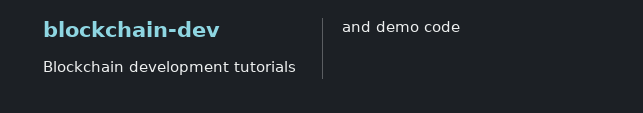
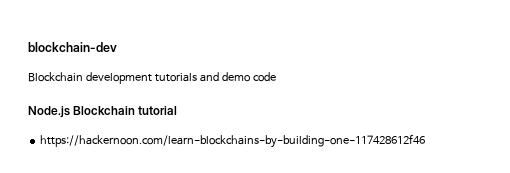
+ Node.js Blockchain tutorial
+ https://hackernoon.com/learn-blockchains-by-building-one-117428612f46

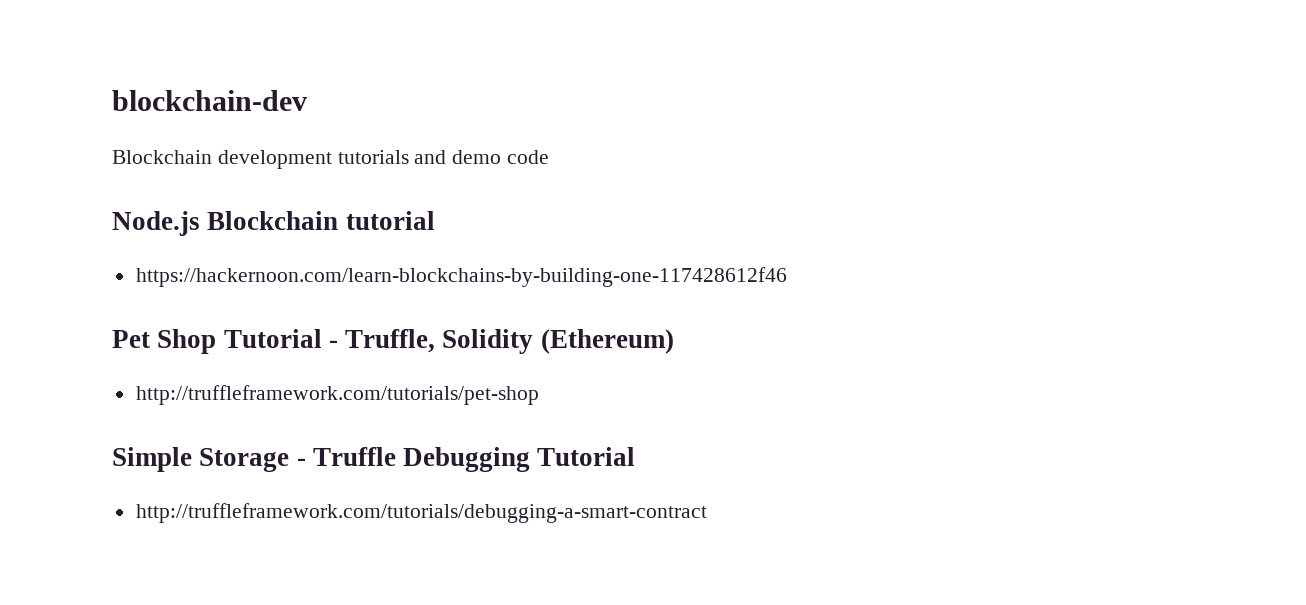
+ Pet Shop Tutorial - Truffle, Solidity (Ethereum)
+ http://truffleframework.com/tutorials/pet-shop
+ Simple Storage - Truffle Debugging Tutorial
+ http://truffleframework.com/tutorials/debugging-a-smart-contract

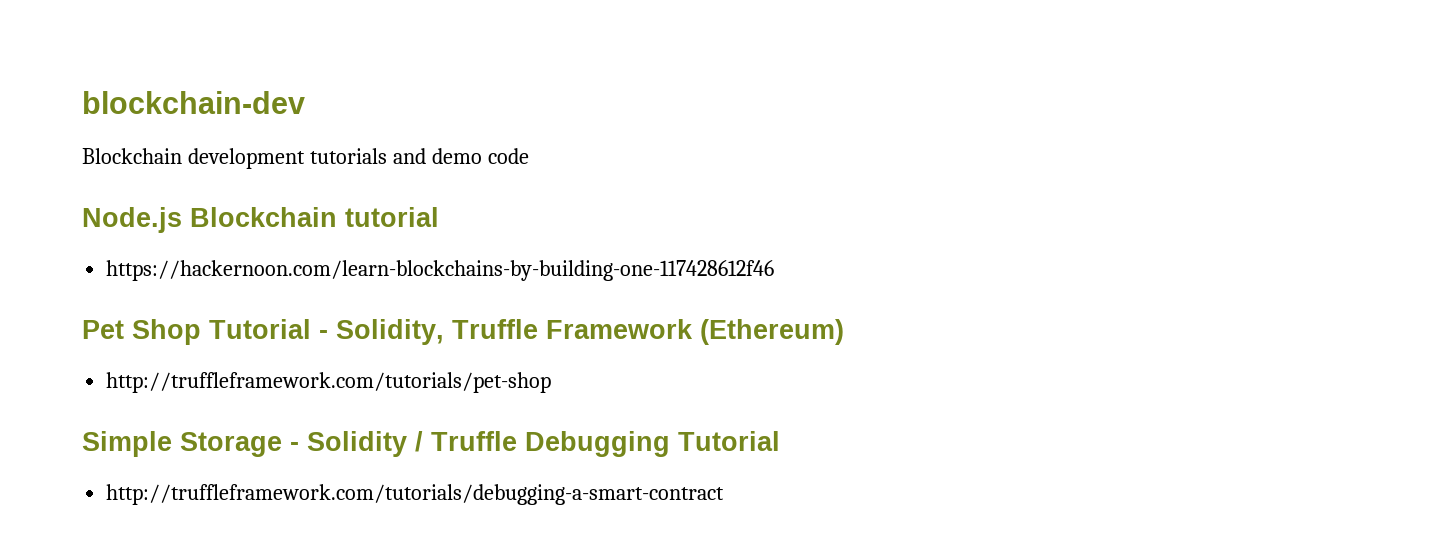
- Pet Shop Tutorial - Truffle, Solidity (Ethereum)
+ Pet Shop Tutorial - Solidity, Truffle Framework (Ethereum)
- Simple Storage - Truffle Debugging Tutorial
+ Simple Storage - Solidity / Truffle Debugging Tutorial

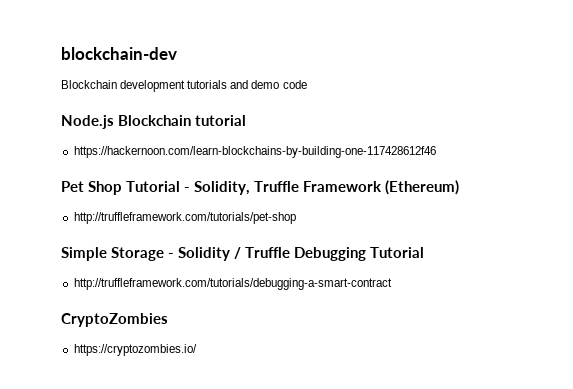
+ CryptoZombies
+ https://cryptozombies.io/

